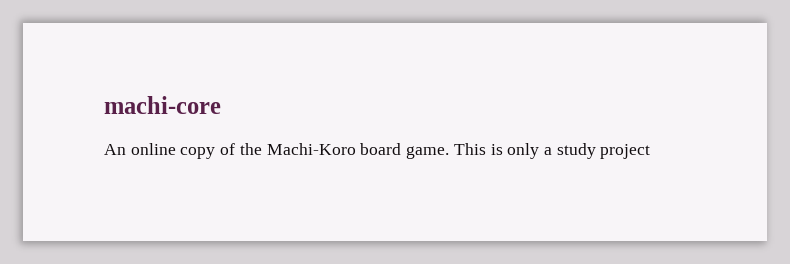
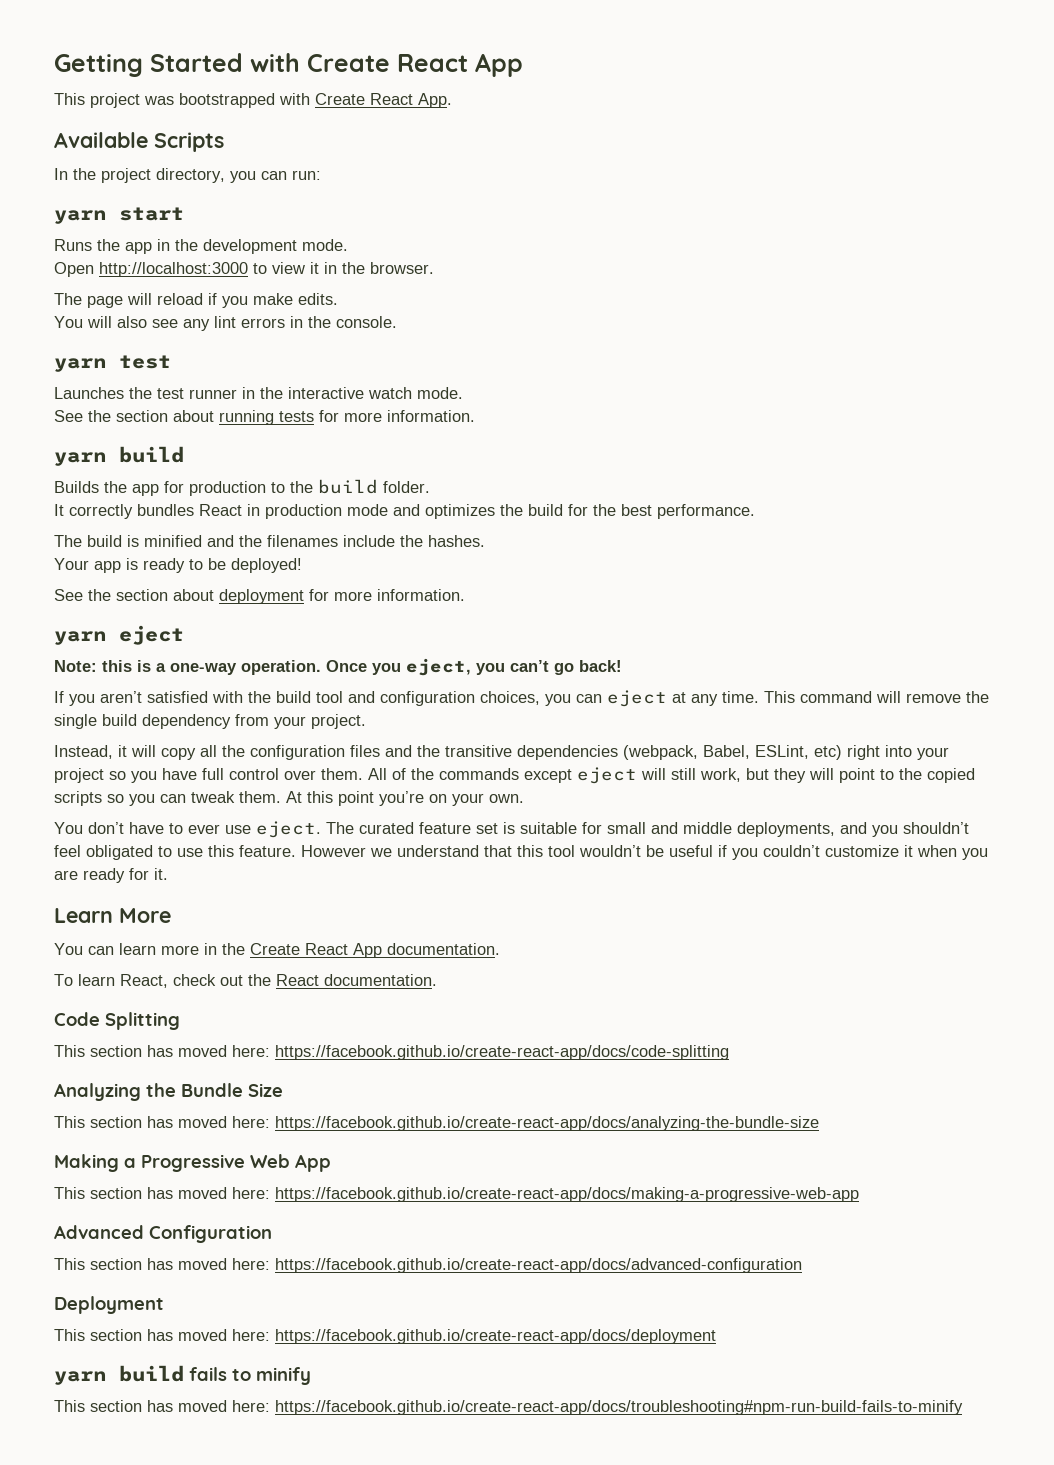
- machi-core
- An online copy of the Machi-Koro board game. This is only a study project
+ Getting Started with Create React App
+ This project was bootstrapped with Create React App.
+ Available Scripts
+ In the project directory, you can run:
+ yarn start
+ Runs the app in the development mode.
+ Open http://localhost:3000 to view it in the browser.
+ The page will reload if you make edits.
+ You will also see any lint errors in the console.
+ yarn test
+ Launches the test runner in the interactive watch mode.
+ See the section about running tests for more information.
+ yarn build
+ Builds the app for production to the build folder.
+ It correctly bundles React in production mode and optimizes the build for the best performance.
+ The build is minified and the filenames include the hashes.
+ Your app is ready to be deployed!
+ See the section about deployment for more information.
+ yarn eject
+ Note: this is a one-way operation. Once you eject, you can’t go back!
+ If you aren’t satisfied with the build tool and configuration choices, you can eject at any time. This command will remove the single build dependency from your project.
+ Instead, it will copy all the configuration files and the transitive dependencies (webpack, Babel, ESLint, etc) right into your project so you have full control over them. All of the commands except eject will still work, but they will point to the copied scripts so you can tweak them. At this point you’re on your own.
+ You don’t have to ever use eject. The curated feature set is suitable for small and middle deployments, and you shouldn’t feel obligated to use this feature. However we understand that this tool wouldn’t be useful if you couldn’t customize it when you are ready for it.
+ Learn More
+ You can learn more in the Create React App documentation.
+ To learn React, check out the React documentation.
+ Code Splitting
+ This section has moved here: https://facebook.github.io/create-react-app/docs/code-splitting
+ Analyzing the Bundle Size
+ This section has moved here: https://facebook.github.io/create-react-app/docs/analyzing-the-bundle-size
+ Making a Progressive Web App
+ This section has moved here: https://facebook.github.io/create-react-app/docs/making-a-progressive-web-app
+ Advanced Configuration
+ This section has moved here: https://facebook.github.io/create-react-app/docs/advanced-configuration
+ Deployment
+ This section has moved here: https://facebook.github.io/create-react-app/docs/deployment
+ yarn build fails to minify
+ This section has moved here: https://facebook.github.io/create-react-app/docs/troubleshooting#npm-run-build-fails-to-minify

